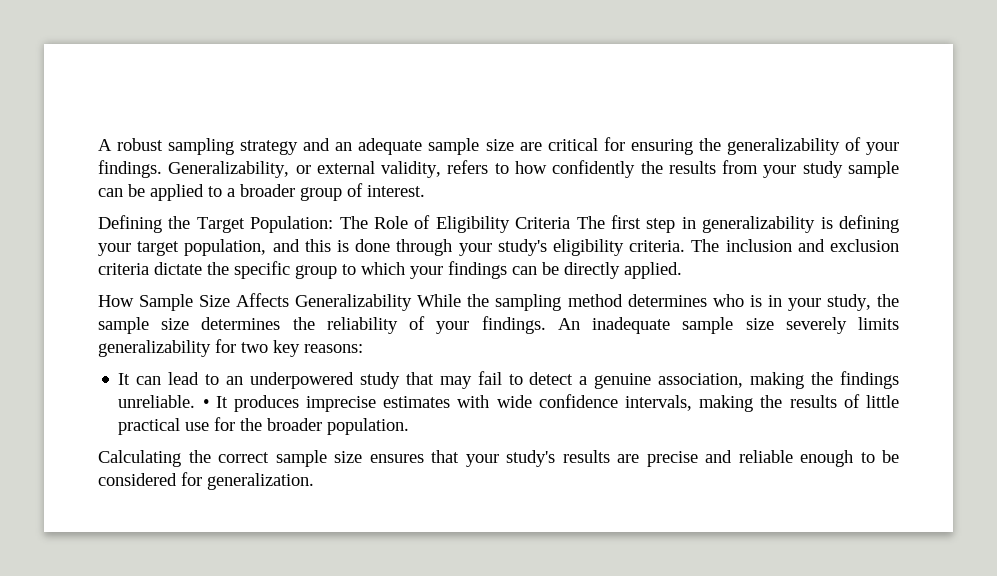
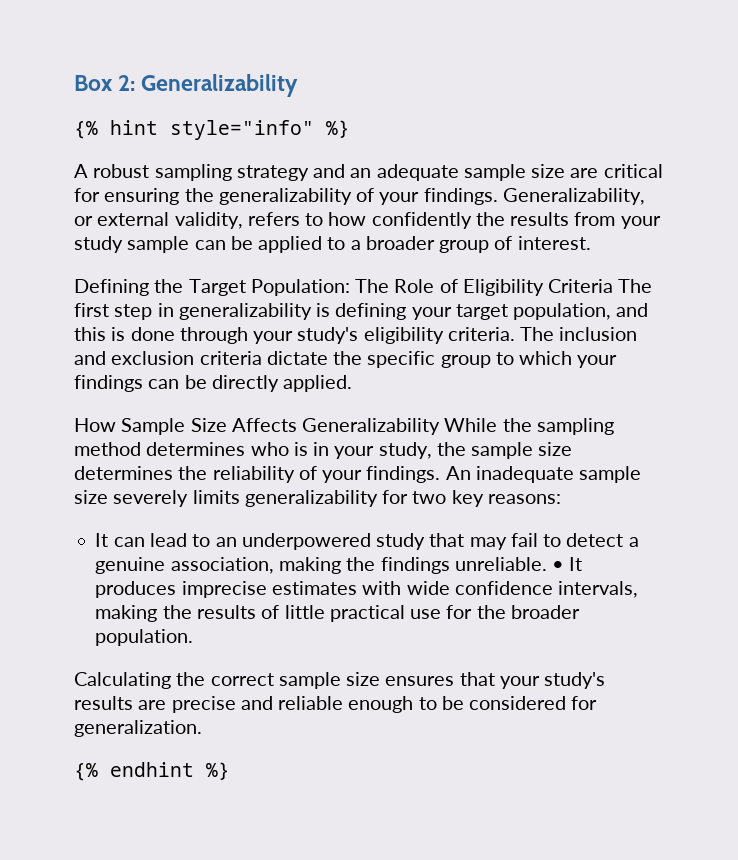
+ Box 2: Generalizability
+ {% hint style="info" %}
+ {% endhint %}

